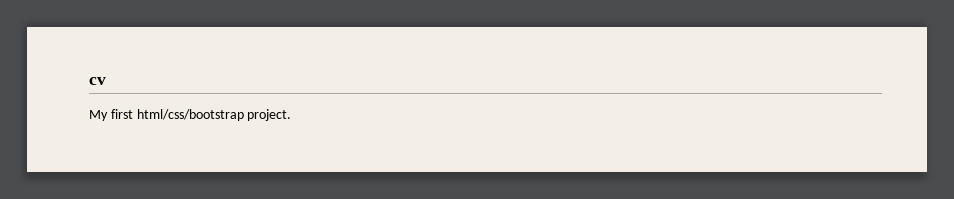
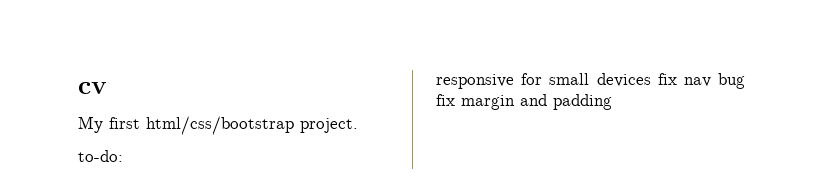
+ to-do:
+ responsive for small devices fix nav bug fix margin and padding

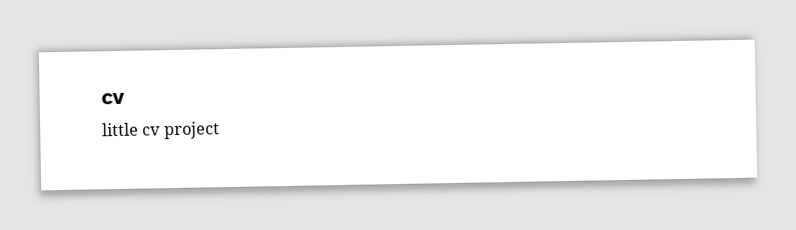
- My first html/css/bootstrap project.
- to-do:
- responsive for small devices fix nav bug fix margin and padding
+ little cv project

